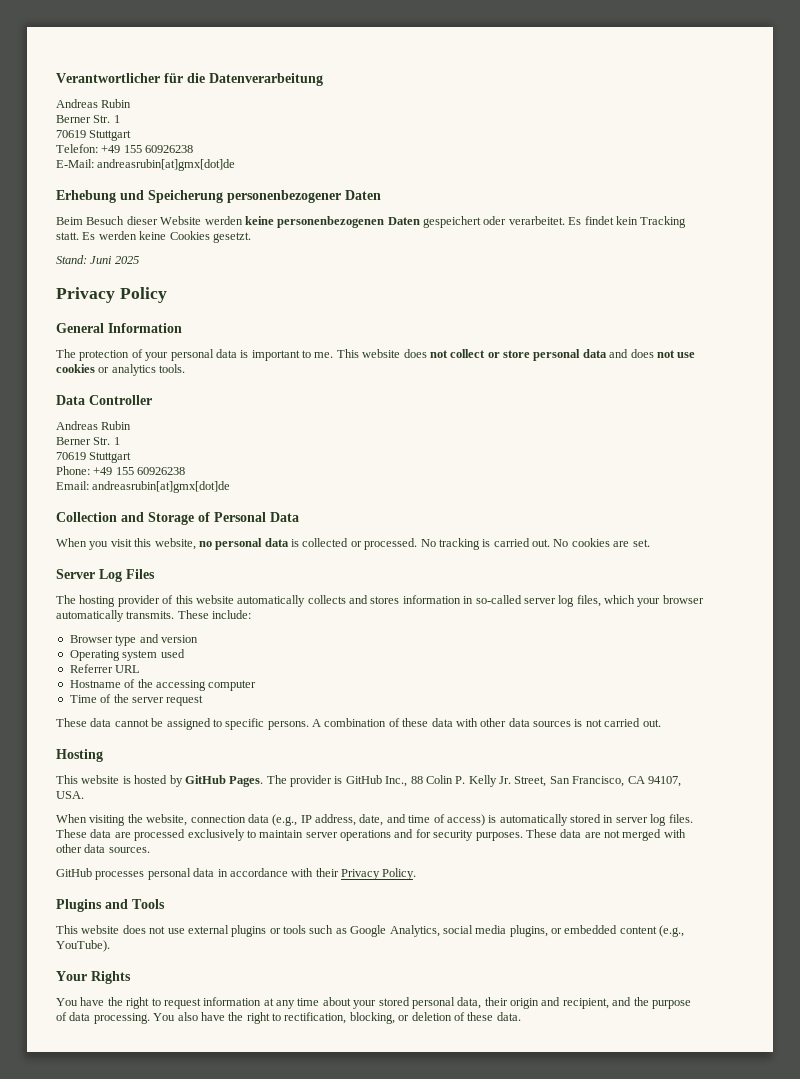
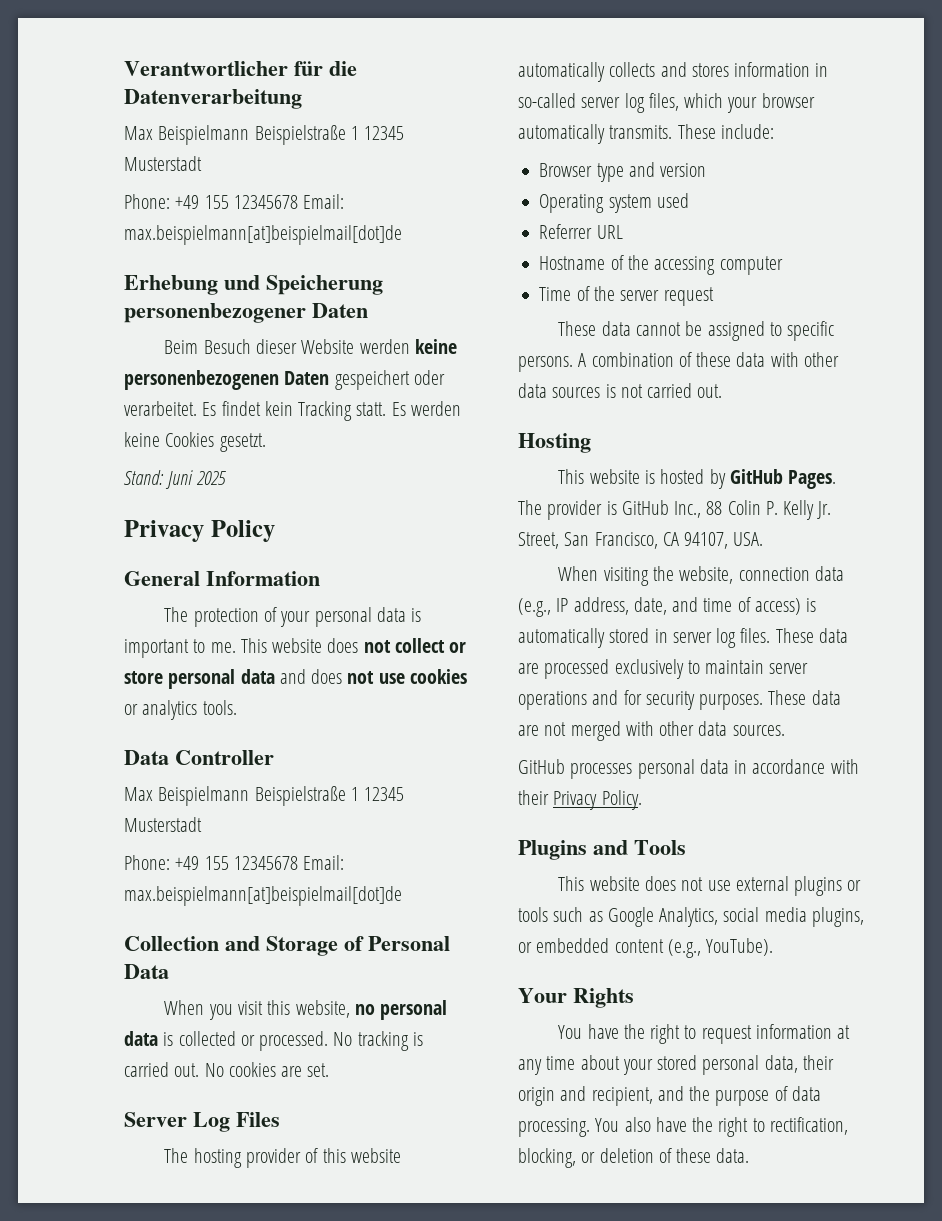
  Verantwortlicher für die Datenverarbeitung
- Andreas Rubin
- Berner Str. 1
- 70619 Stuttgart
- Telefon: +49 155 60926238
- E-Mail: andreasrubin[at]gmx[dot]de
+ Max Beispielmann Beispielstraße 1 12345 Musterstadt
+ Phone: +49 155 12345678 Email: max.beispielmann[at]beispielmail[dot]de
  Data Controller
- Andreas Rubin
- Berner Str. 1
- 70619 Stuttgart
- Phone: +49 155 60926238
- Email: andreasrubin[at]gmx[dot]de
+ Max Beispielmann Beispielstraße 1 12345 Musterstadt
+ Phone: +49 155 12345678 Email: max.beispielmann[at]beispielmail[dot]de

